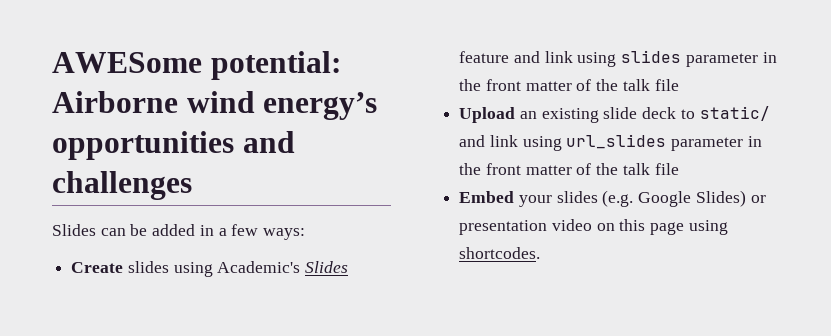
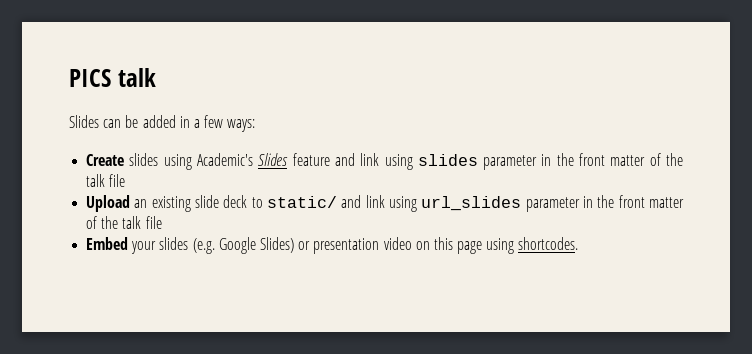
- AWESome potential: Airborne wind energy’s opportunities and challenges
+ PICS talk

